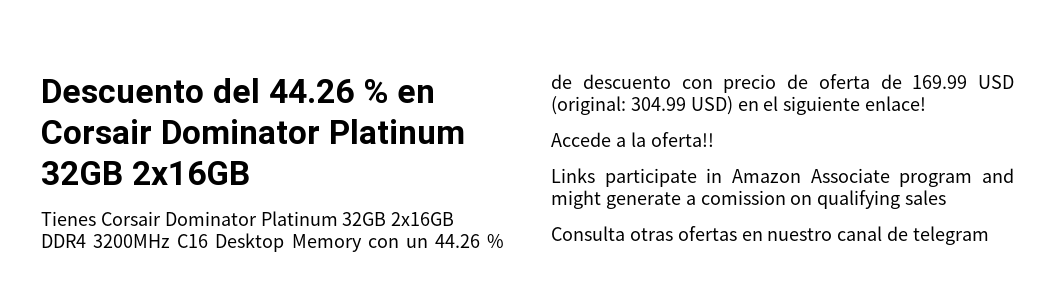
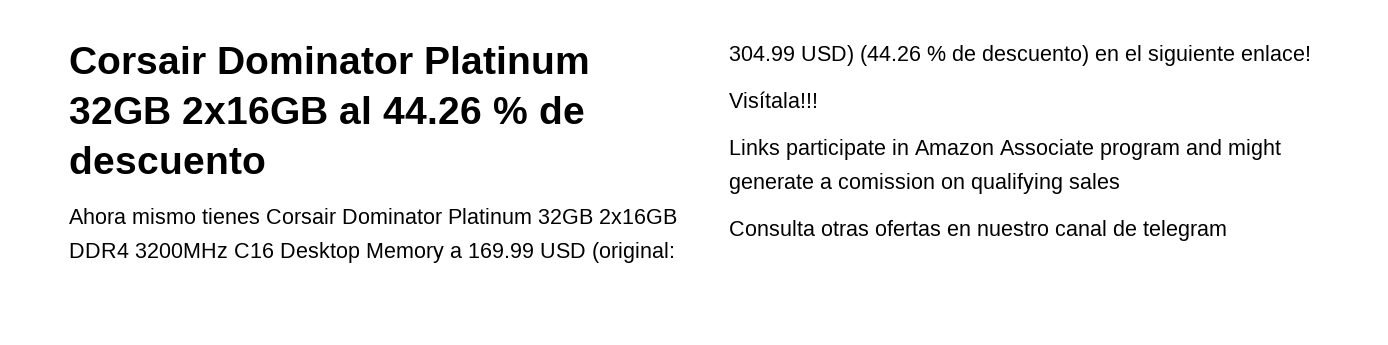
- Descuento del 44.26 % en Corsair Dominator Platinum 32GB 2x16GB
- Tienes Corsair Dominator Platinum 32GB 2x16GB DDR4 3200MHz C16 Desktop Memory con un 44.26 % de descuento con precio de oferta de 169.99 USD (original: 304.99 USD) en el siguiente enlace!
+ Corsair Dominator Platinum 32GB 2x16GB al 44.26 % de descuento
+ Ahora mismo tienes Corsair Dominator Platinum 32GB 2x16GB DDR4 3200MHz C16 Desktop Memory a 169.99 USD (original: 304.99 USD) (44.26 % de descuento) en el siguiente enlace!
- Accede a la oferta!!
+ Visítala!!!

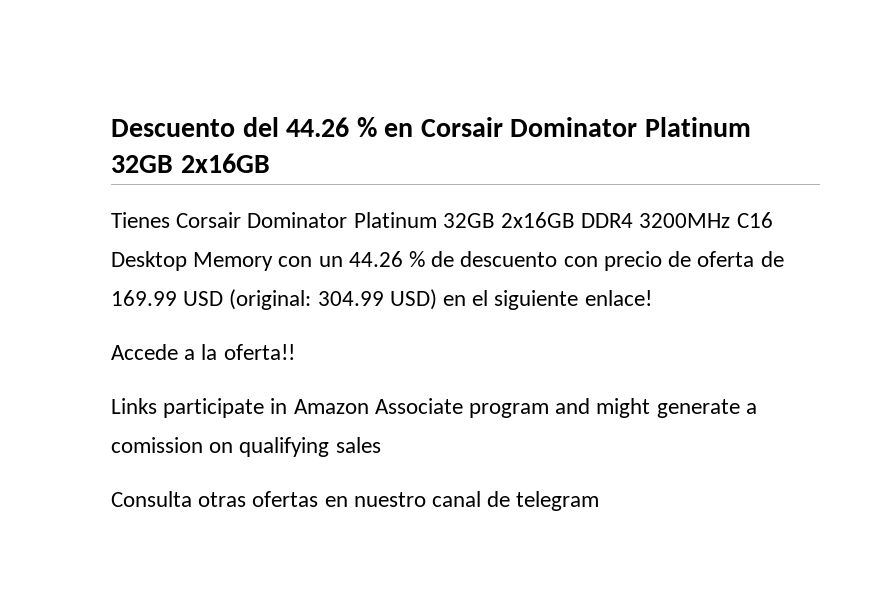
- Corsair Dominator Platinum 32GB 2x16GB al 44.26 % de descuento
- Ahora mismo tienes Corsair Dominator Platinum 32GB 2x16GB DDR4 3200MHz C16 Desktop Memory a 169.99 USD (original: 304.99 USD) (44.26 % de descuento) en el siguiente enlace!
+ Descuento del 44.26 % en Corsair Dominator Platinum 32GB 2x16GB
+ Tienes Corsair Dominator Platinum 32GB 2x16GB DDR4 3200MHz C16 Desktop Memory con un 44.26 % de descuento con precio de oferta de 169.99 USD (original: 304.99 USD) en el siguiente enlace!
- Visítala!!!
+ Accede a la oferta!!

